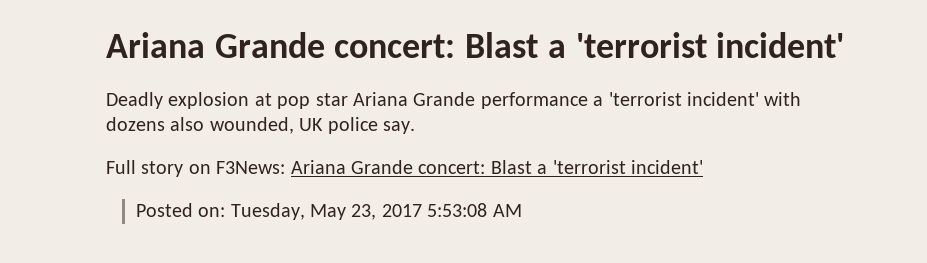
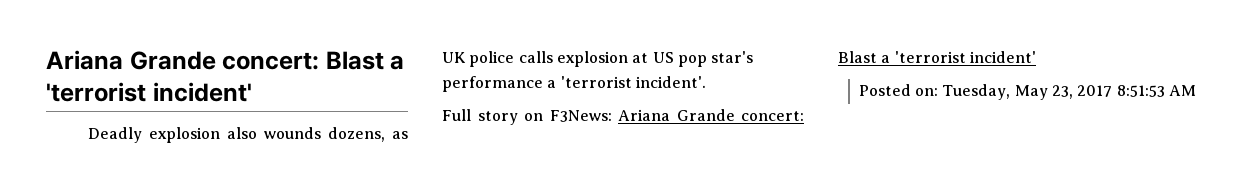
- Deadly explosion at pop star Ariana Grande performance a 'terrorist incident' with dozens also wounded, UK police say.
+ Deadly explosion also wounds dozens, as UK police calls explosion at US pop star's performance a 'terrorist incident'.
- Posted on: Tuesday, May 23, 2017 5:53:08 AM
+ Posted on: Tuesday, May 23, 2017 8:51:53 AM

